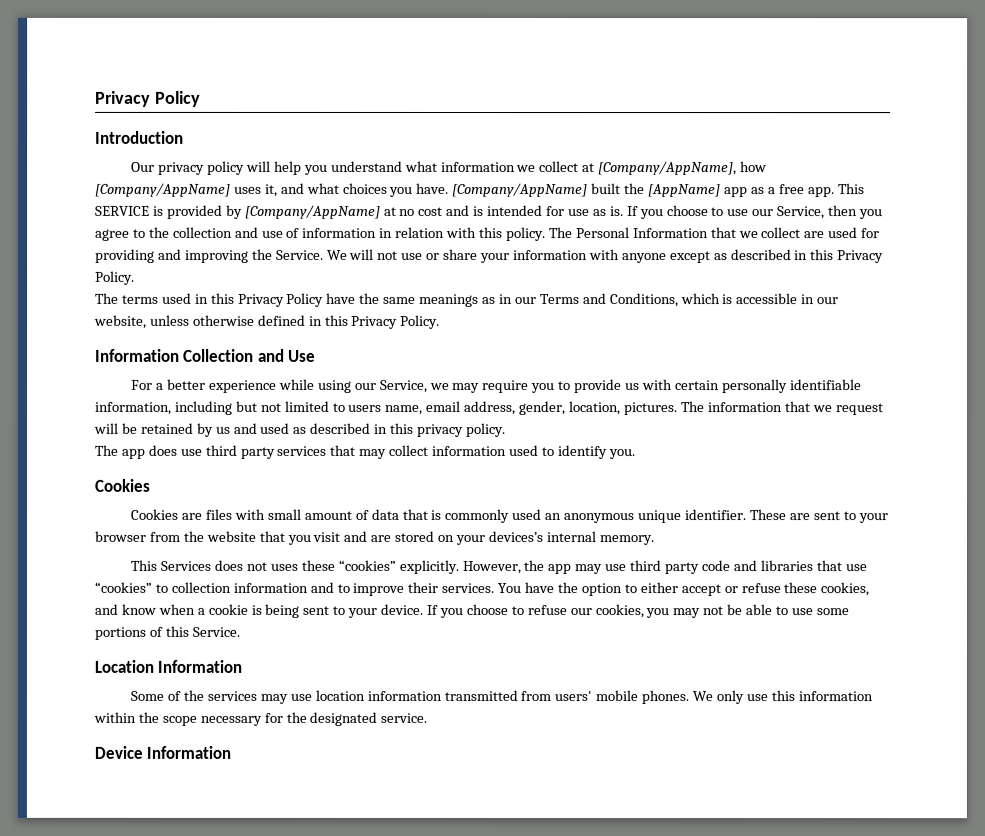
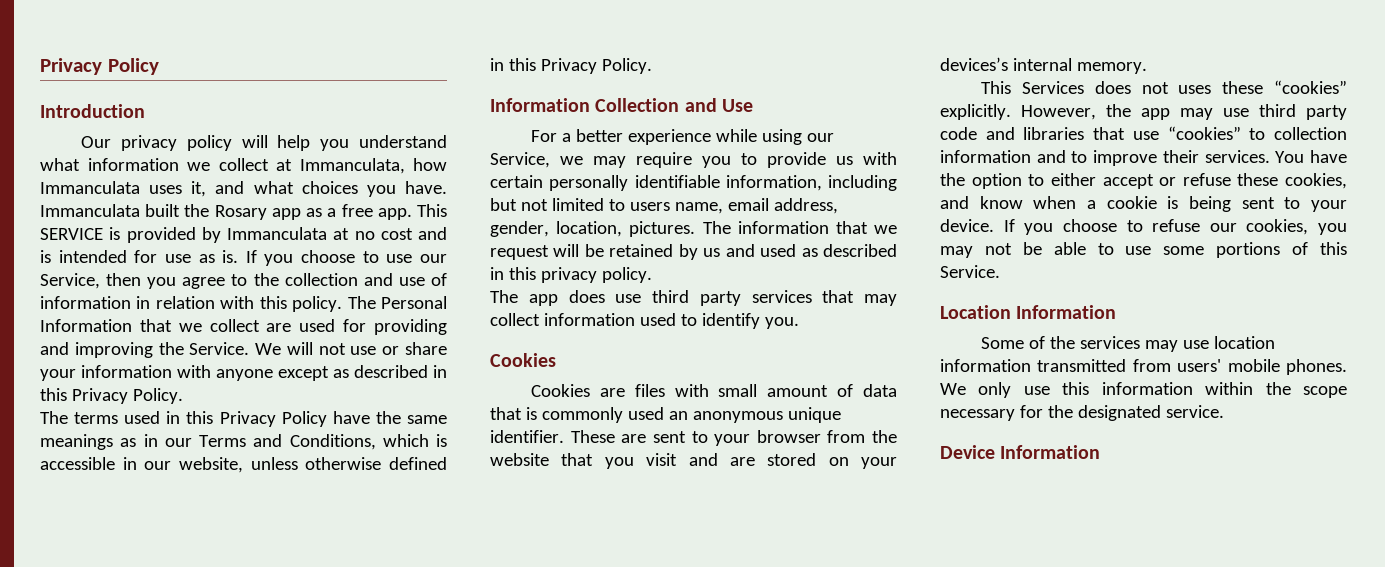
- Our privacy policy will help you understand what information we collect at [Company/AppName], how [Company/AppName] uses it, and what choices you have.
+ Our privacy policy will help you understand what information we collect at Immanculata, how Immanculata uses it, and what choices you have.
- [Company/AppName] built the [AppName] app as a free app.
+ Immanculata built the Rosary app as a free app.
- This SERVICE is provided by [Company/AppName] at no cost and is intended for use as is.
+ This SERVICE is provided by Immanculata at no cost and is intended for use as is.

